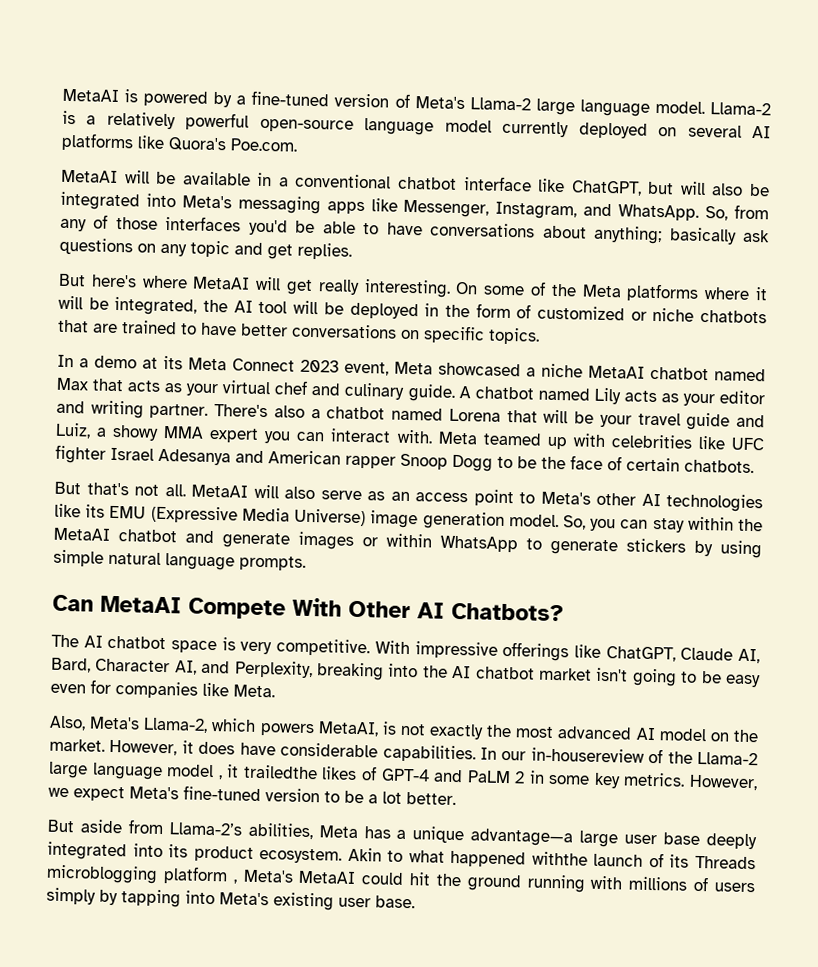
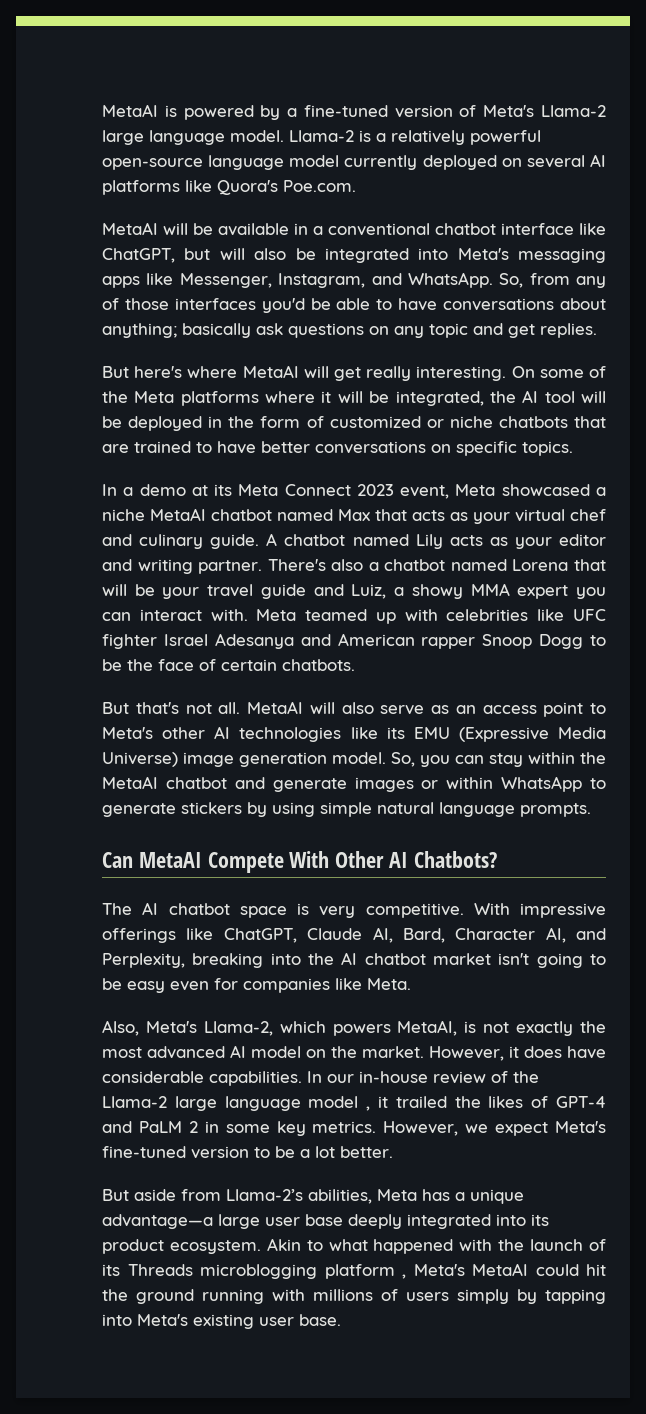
- In our in-housereview of the Llama-2 large language model , it trailedthe likes of GPT-4 and PaLM 2 in some key metrics.
+ In our in-house review of the Llama-2 large language model , it trailed the likes of GPT-4 and PaLM 2 in some key metrics.
- Akin to what happened withthe launch of its Threads microblogging platform , Meta's MetaAI could hit the ground running with millions of users simply by tapping into Meta's existing user base.
+ Akin to what happened with the launch of its Threads microblogging platform , Meta's MetaAI could hit the ground running with millions of users simply by tapping into Meta's existing user base.

